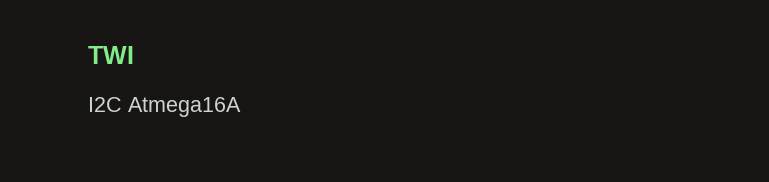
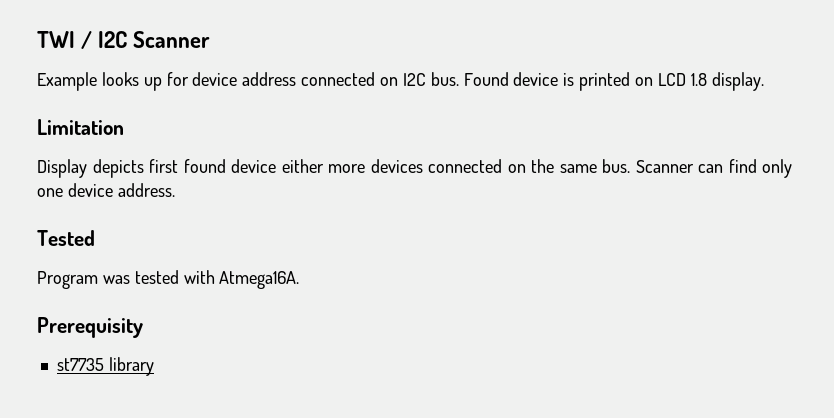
- TWI
- I2C Atmega16A
+ TWI / I2C Scanner
+ Example looks up for device address connected on I2C bus. Found device is printed on LCD 1.8 display.
+ Limitation
+ Display depicts first found device either more devices connected on the same bus. Scanner can find only one device address.
+ Tested
+ Program was tested with Atmega16A.
+ Prerequisity
+ st7735 library

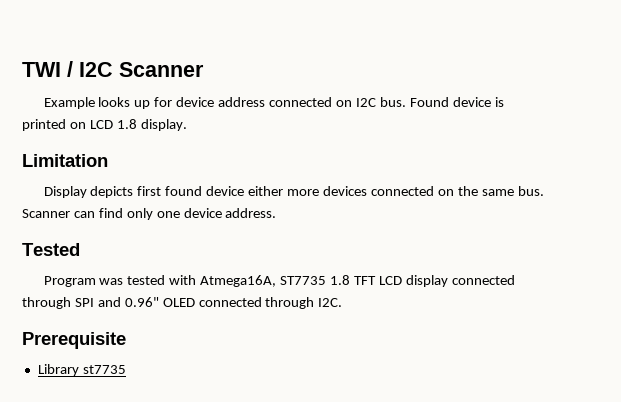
- Program was tested with Atmega16A.
- Prerequisity
- st7735 library
+ Program was tested with Atmega16A, ST7735 1.8 TFT LCD display connected through SPI and 0.96" OLED connected through I2C.
+ Prerequisite
+ Library st7735

